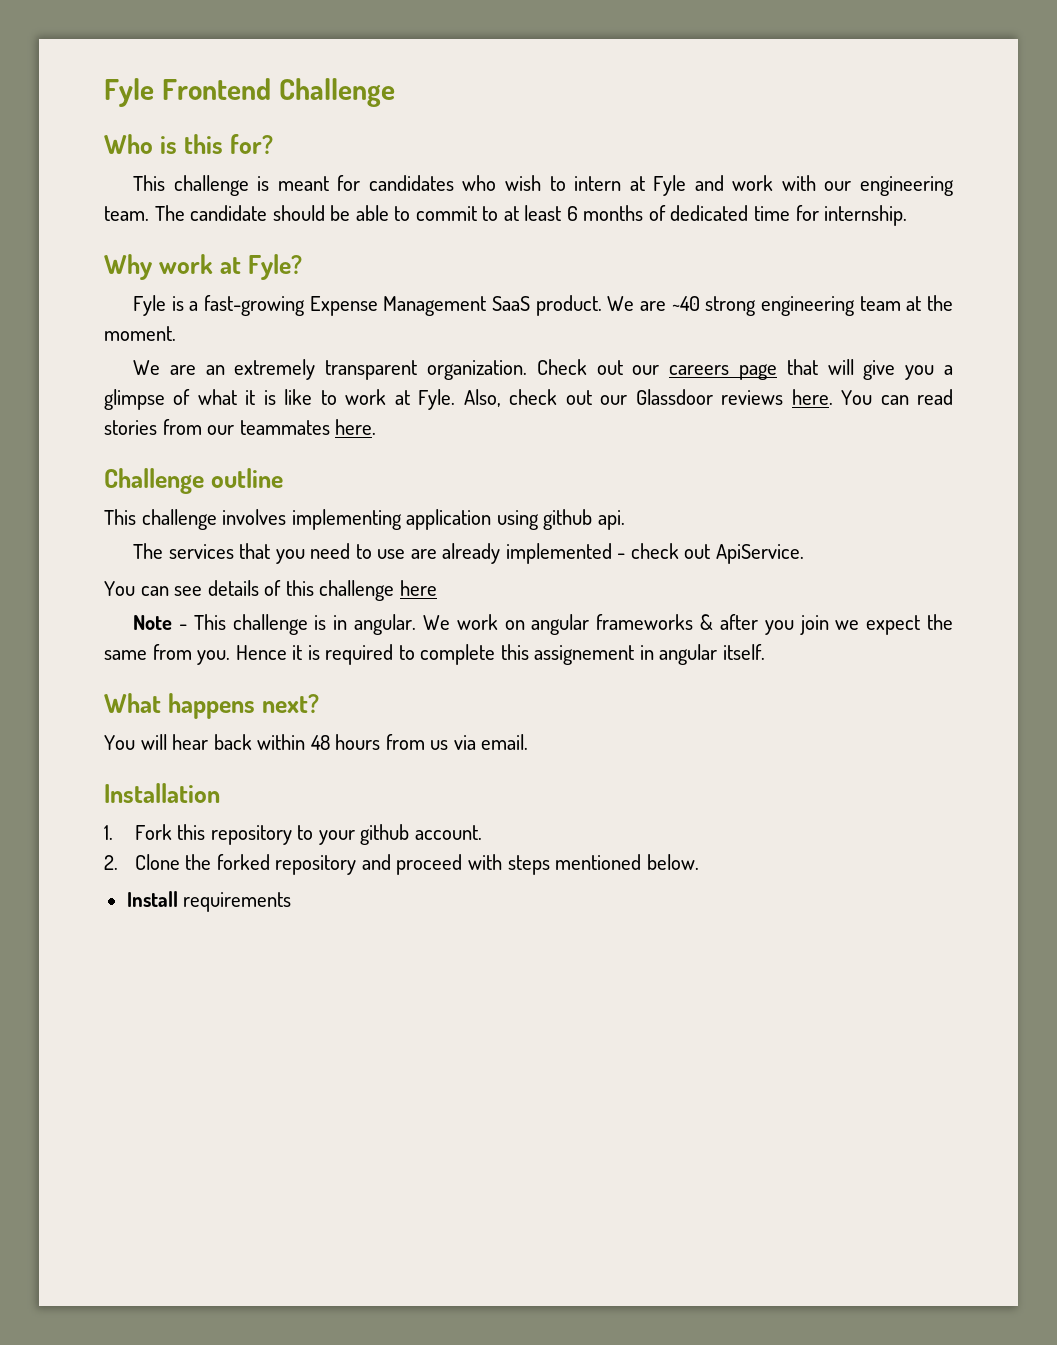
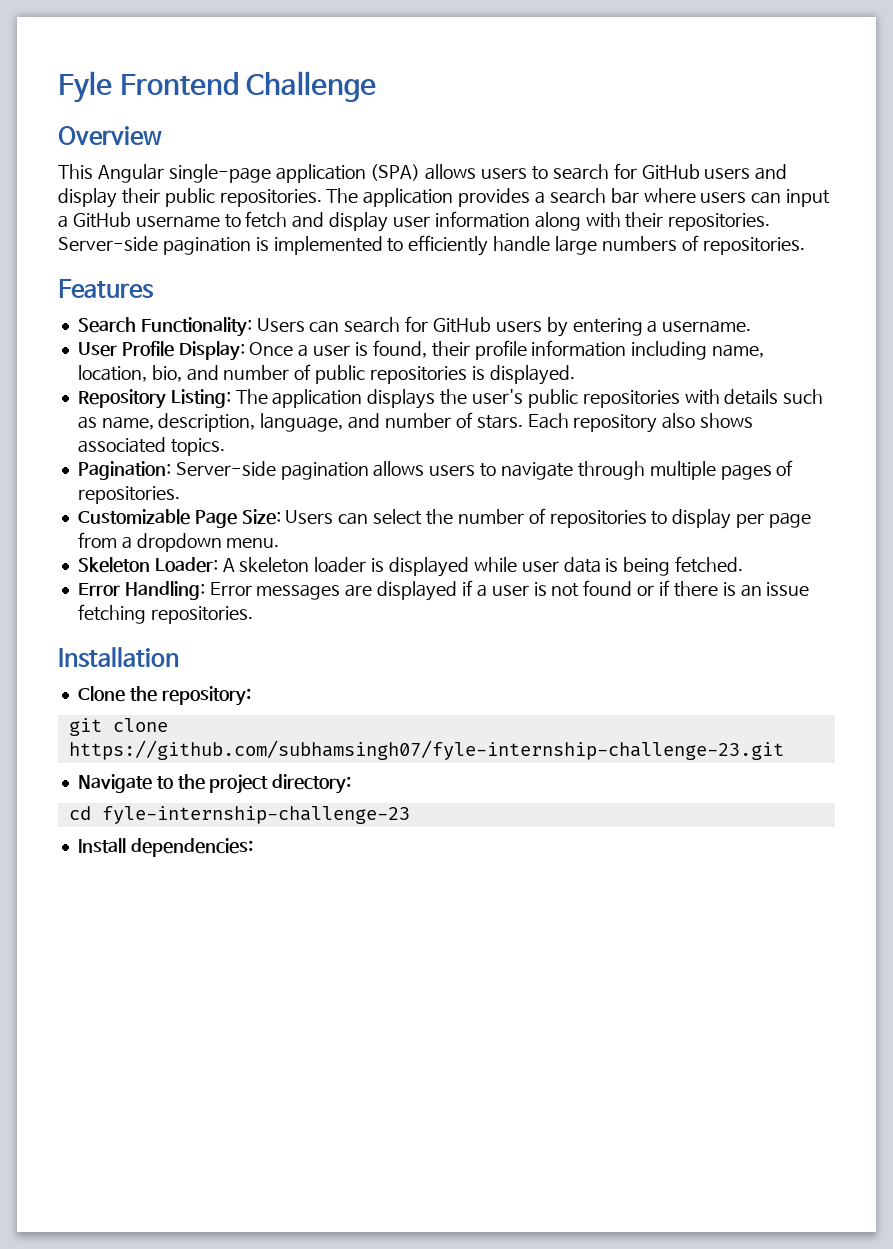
- Who is this for?
- This challenge is meant for candidates who wish to intern at Fyle and work with our engineering team. The candidate should be able to commit to at least 6 months of dedicated time for internship.
- Why work at Fyle?
- Fyle is a fast-growing Expense Management SaaS product. We are ~40 strong engineering team at the moment.
- We are an extremely transparent organization. Check out our careers page that will give you a glimpse of what it is like to work at Fyle. Also, check out our Glassdoor reviews here. You can read stories from our teammates here.
- Challenge outline
- This challenge involves implementing application using github api.
- The services that you need to use are already implemented - check out ApiService.
- You can see details of this challenge here
- Note - This challenge is in angular. We work on angular frameworks & after you join we expect the same from you. Hence it is required to complete this assignement in angular itself.
- What happens next?
- You will hear back within 48 hours from us via email.
+ Overview
+ This Angular single-page application (SPA) allows users to search for GitHub users and display their public repositories. The application provides a search bar where users can input a GitHub username to fetch and display user information along with their repositories. Server-side pagination is implemented to efficiently handle large numbers of repositories.
+ Features
+ Search Functionality: Users can search for GitHub users by entering a username.
+ User Profile Display: Once a user is found, their profile information including name, location, bio, and number of public repositories is displayed.
+ Repository Listing: The application displays the user's public repositories with details such as name, description, language, and number of stars. Each repository also shows associated topics.
+ Pagination: Server-side pagination allows users to navigate through multiple pages of repositories.
+ Customizable Page Size: Users can select the number of repositories to display per page from a dropdown menu.
+ Skeleton Loader: A skeleton loader is displayed while user data is being fetched.
+ Error Handling: Error messages are displayed if a user is not found or if there is an issue fetching repositories.
  Installation
- 1. Fork this repository to your github account.
- 2. Clone the forked repository and proceed with steps mentioned below.
+ Clone the repository:
+ git clone https://github.com/subhamsingh07/fyle-internship-challenge-23.git
+ Navigate to the project directory:
+ cd fyle-internship-challenge-23
- Install requirements
+ Install dependencies:

